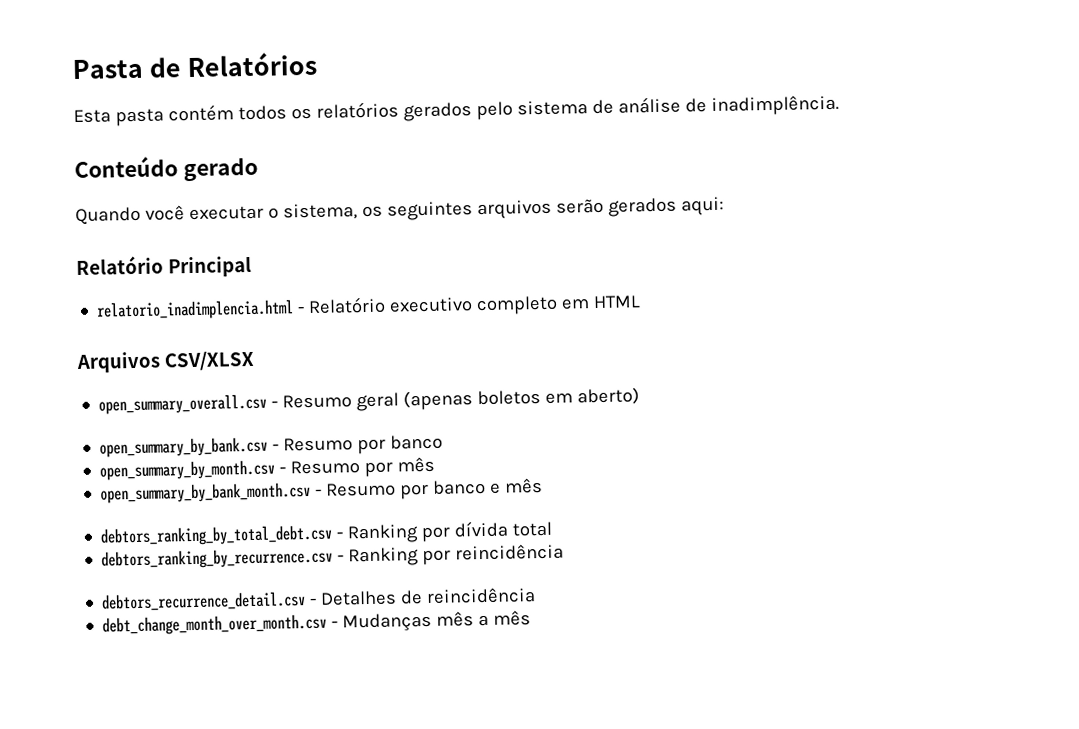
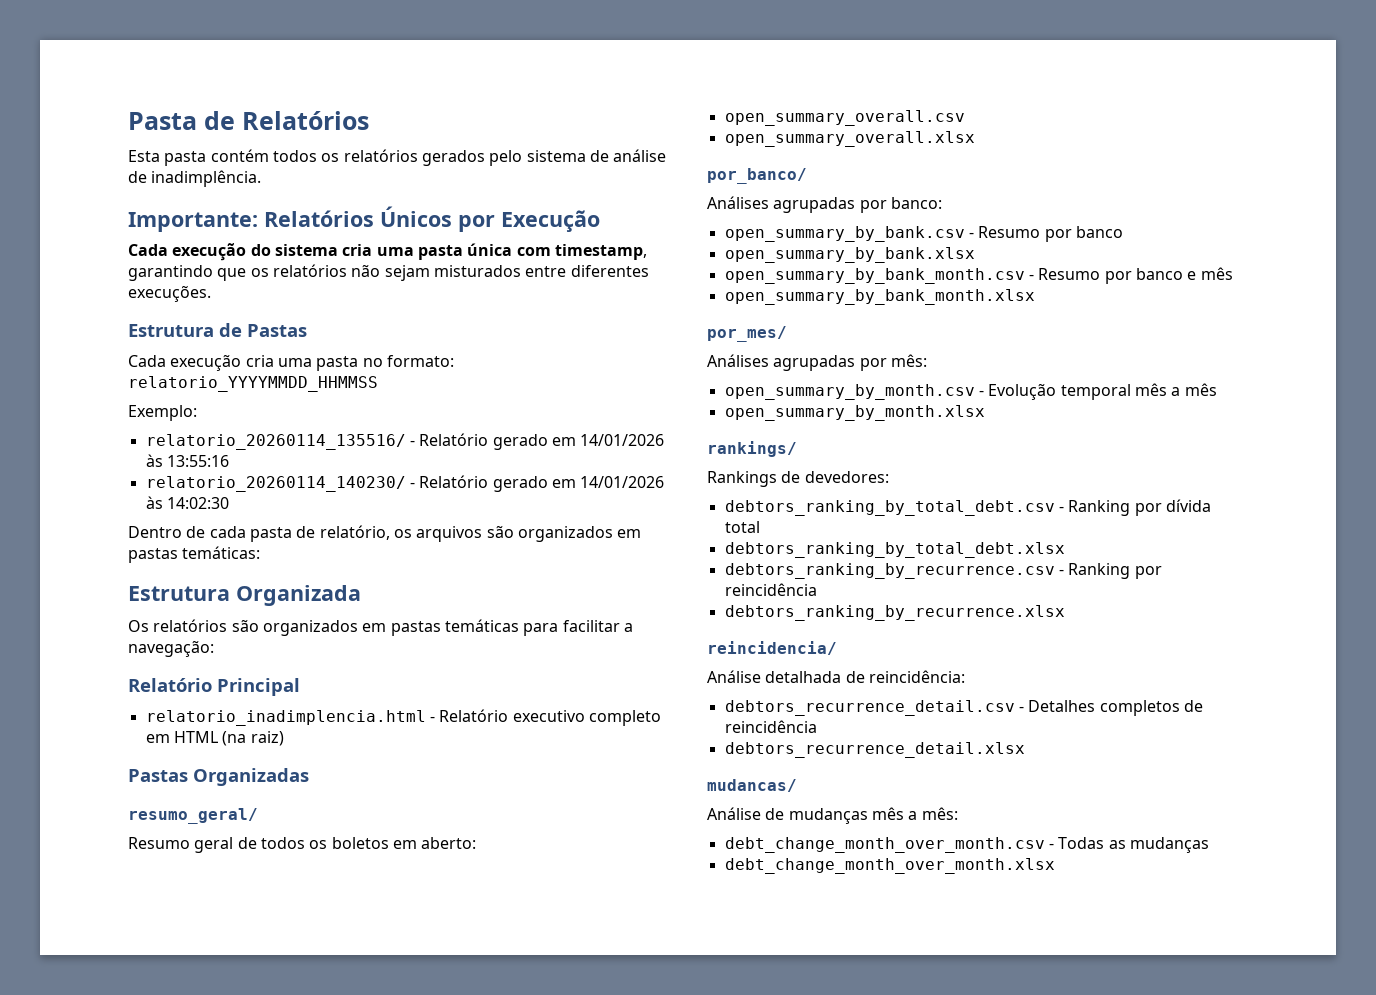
- Conteúdo gerado
- Quando você executar o sistema, os seguintes arquivos serão gerados aqui:
+ Importante: Relatórios Únicos por Execução
+ Cada execução do sistema cria uma pasta única com timestamp, garantindo que os relatórios não sejam misturados entre diferentes execuções.
+ Estrutura de Pastas
+ Cada execução cria uma pasta no formato: relatorio_YYYYMMDD_HHMMSS
+ Exemplo:
+ relatorio_20260114_135516/ - Relatório gerado em 14/01/2026 às 13:55:16
+ relatorio_20260114_140230/ - Relatório gerado em 14/01/2026 às 14:02:30
+ Dentro de cada pasta de relatório, os arquivos são organizados em pastas temáticas:
+ Estrutura Organizada
+ Os relatórios são organizados em pastas temáticas para facilitar a navegação:
- relatorio_inadimplencia.html - Relatório executivo completo em HTML
- Arquivos CSV/XLSX
- open_summary_overall.csv - Resumo geral (apenas boletos em aberto)
+ relatorio_inadimplencia.html - Relatório executivo completo em HTML (na raiz)
+ Pastas Organizadas
+ resumo_geral/
+ Resumo geral de todos os boletos em aberto:
+ open_summary_overall.csv
+ open_summary_overall.xlsx
+ por_banco/
+ Análises agrupadas por banco:
- open_summary_by_month.csv - Resumo por mês
+ open_summary_by_bank.xlsx
+ open_summary_by_bank_month.xlsx
+ por_mes/
+ Análises agrupadas por mês:
+ open_summary_by_month.csv - Evolução temporal mês a mês
+ open_summary_by_month.xlsx
+ rankings/
+ Rankings de devedores:
+ debtors_ranking_by_total_debt.xlsx
+ debtors_ranking_by_recurrence.xlsx
+ reincidencia/
+ Análise detalhada de reincidência:
- debtors_recurrence_detail.csv - Detalhes de reincidência
+ debtors_recurrence_detail.csv - Detalhes completos de reincidência
- debt_change_month_over_month.csv - Mudanças mês a mês
+ debtors_recurrence_detail.xlsx
+ mudancas/
+ Análise de mudanças mês a mês:
+ debt_change_month_over_month.csv - Todas as mudanças
+ debt_change_month_over_month.xlsx

